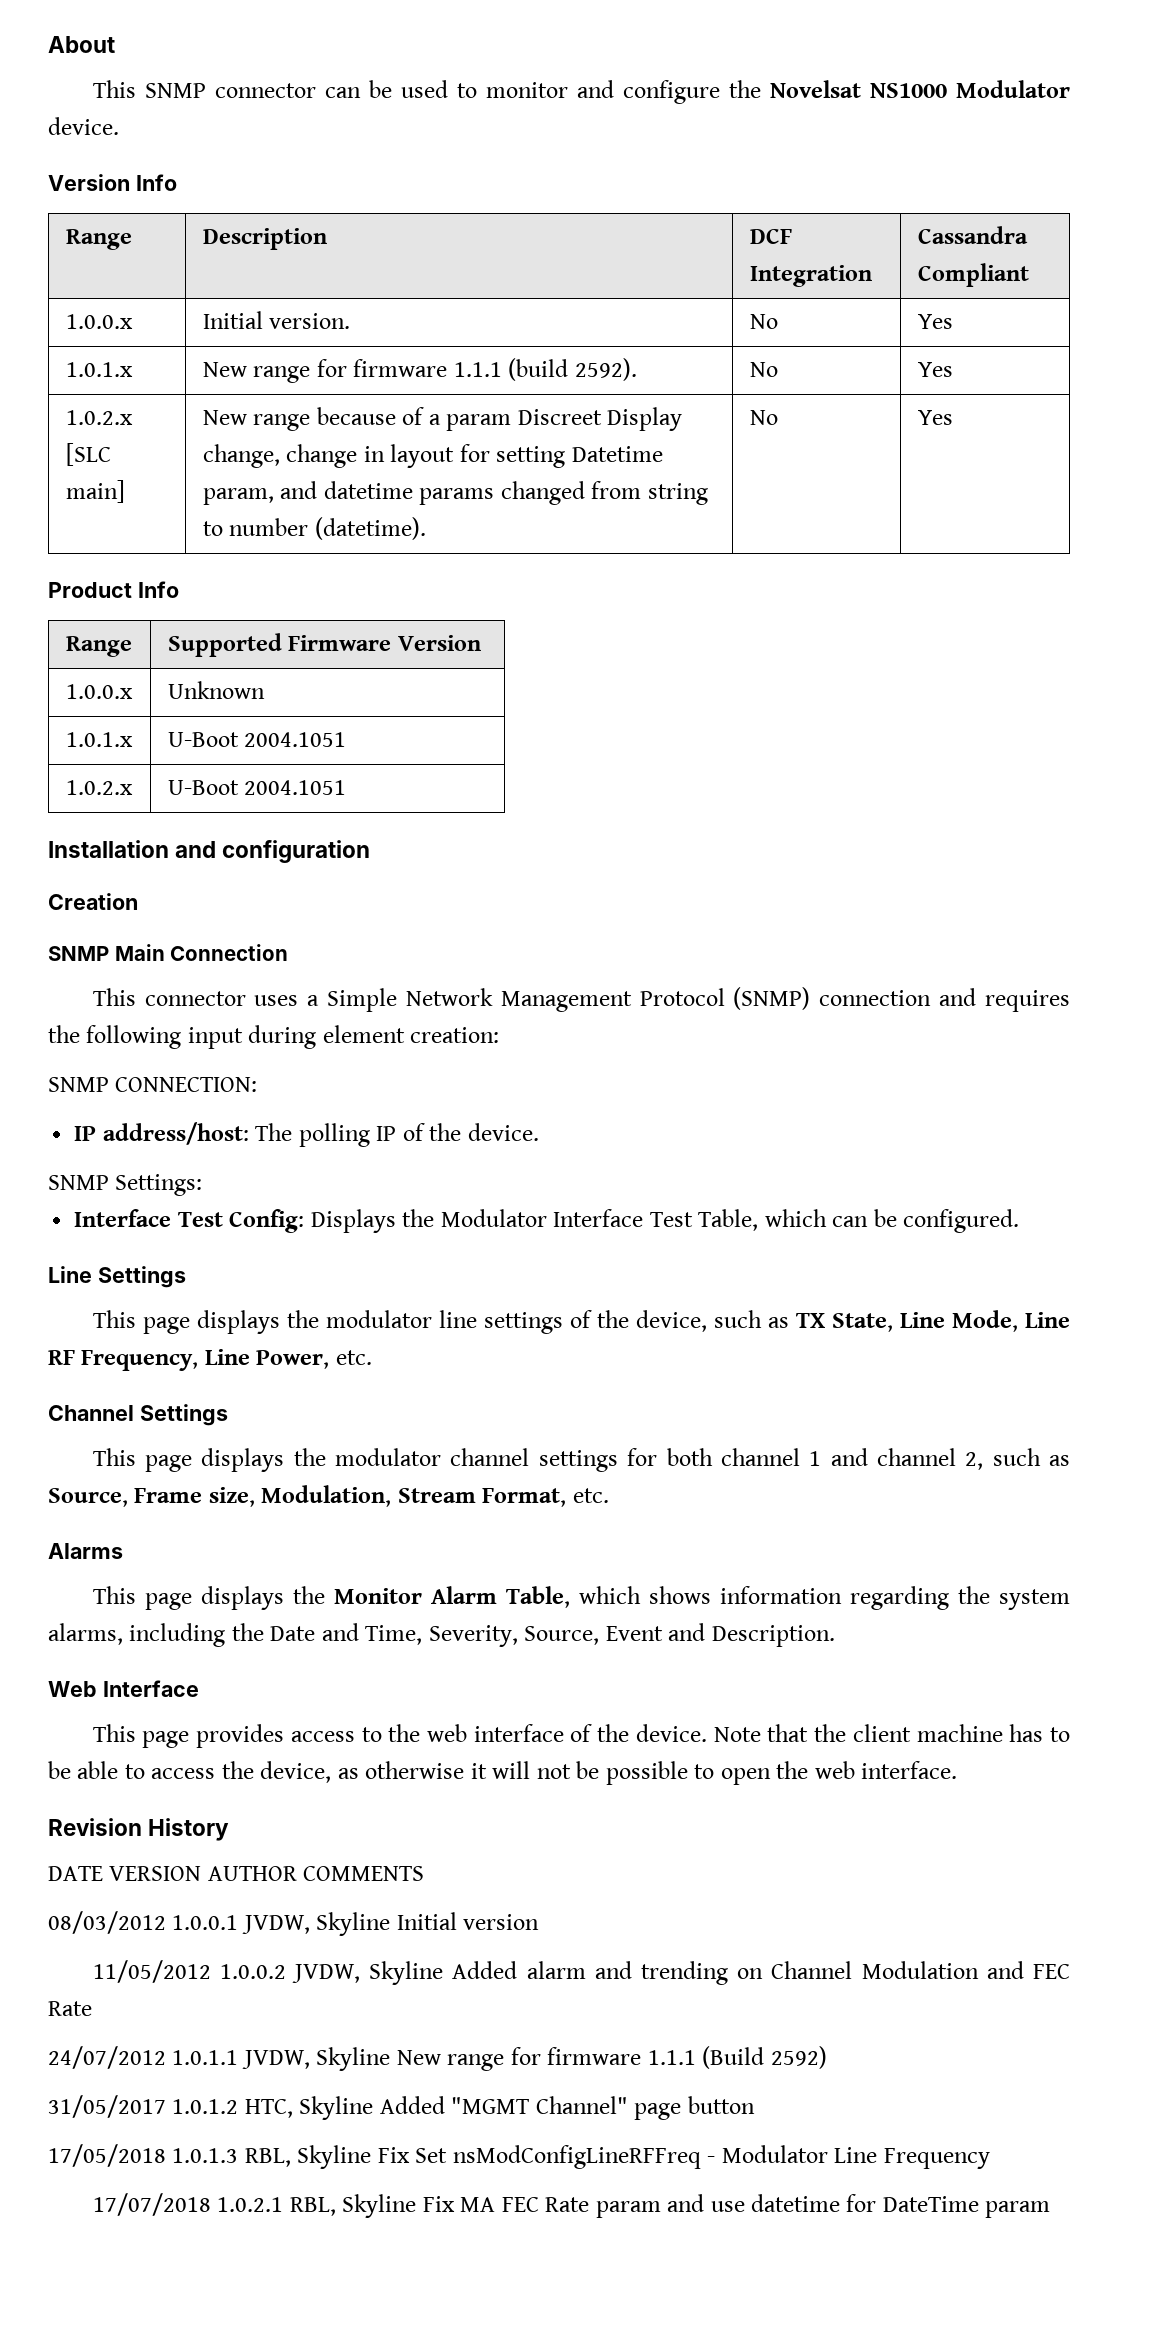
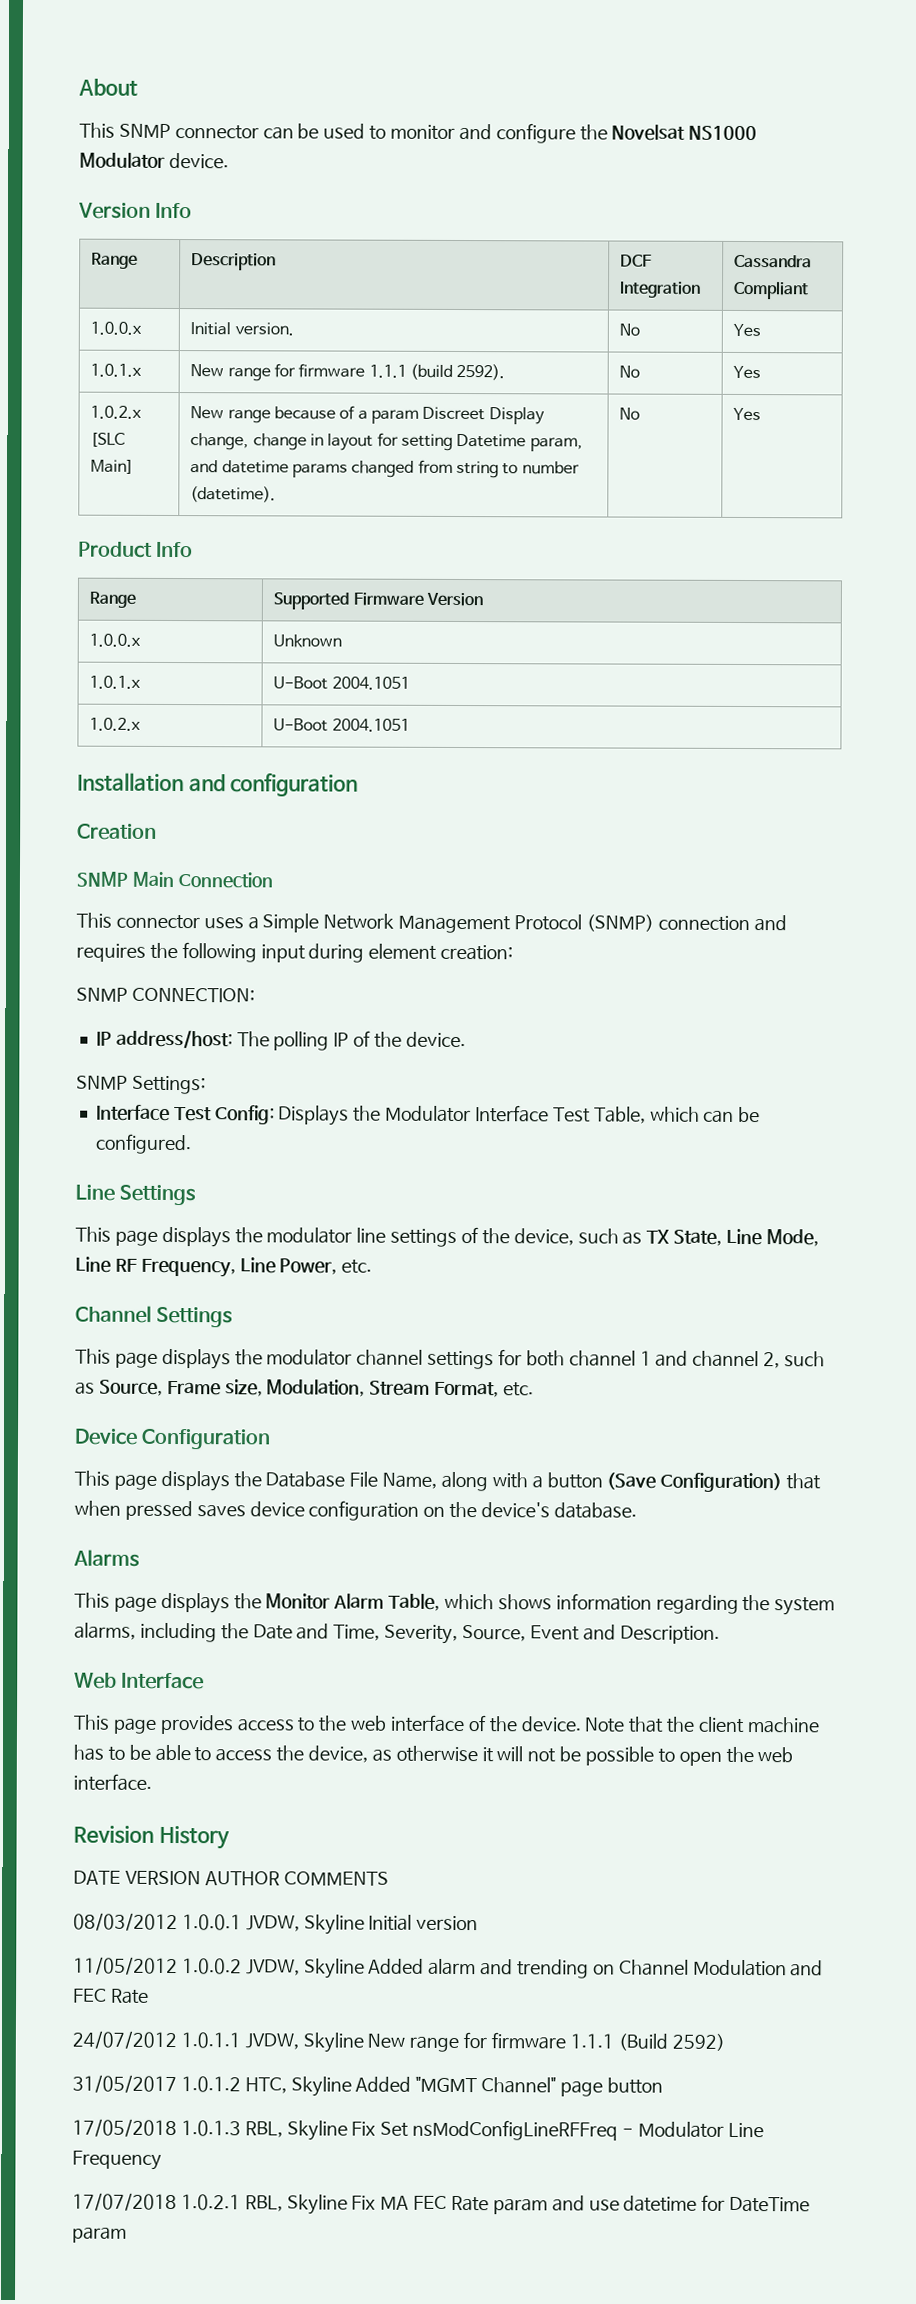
- 1.0.2.x [SLC main] | New range because of a param Discreet Display change, change in layout for setting Datetime param, and datetime params changed from string to number (datetime). | No | Yes
+ 1.0.2.x [SLC Main] | New range because of a param Discreet Display change, change in layout for setting Datetime param, and datetime params changed from string to number (datetime). | No | Yes
+ Device Configuration
+ This page displays the Database File Name, along with a button (Save Configuration) that when pressed saves device configuration on the device's database.

